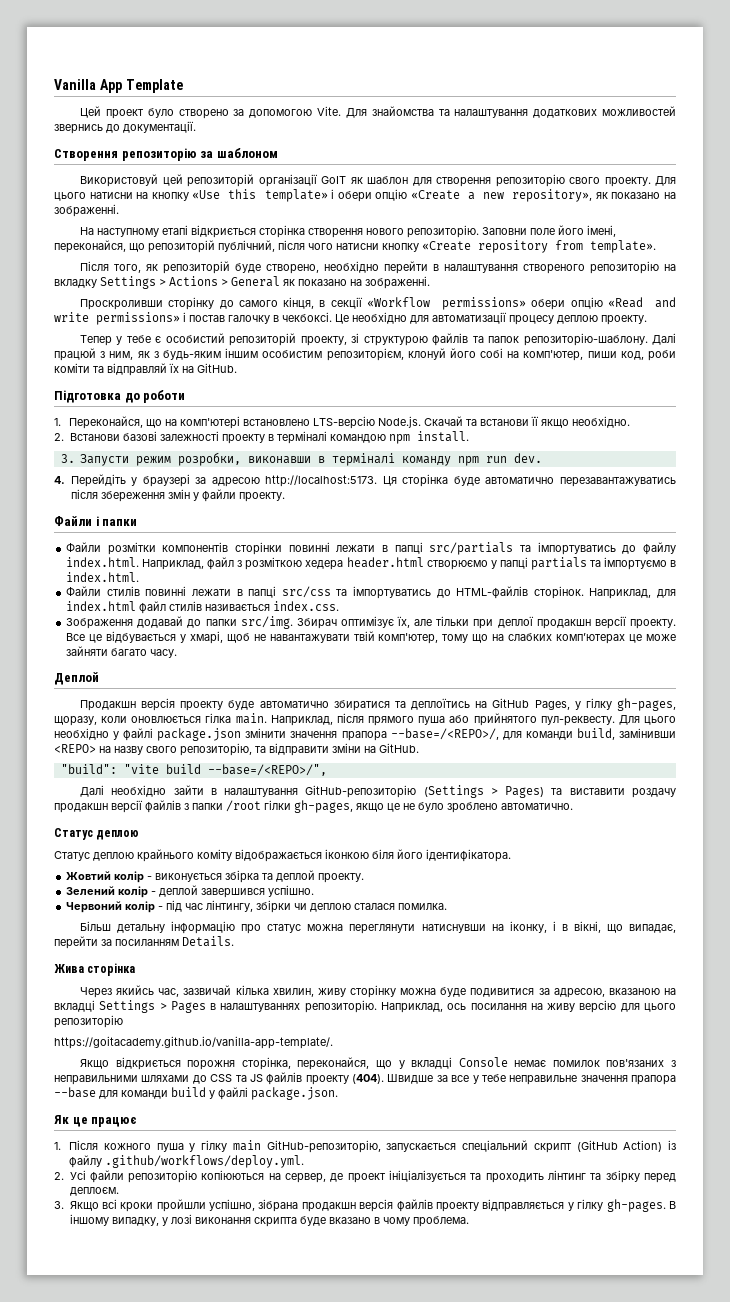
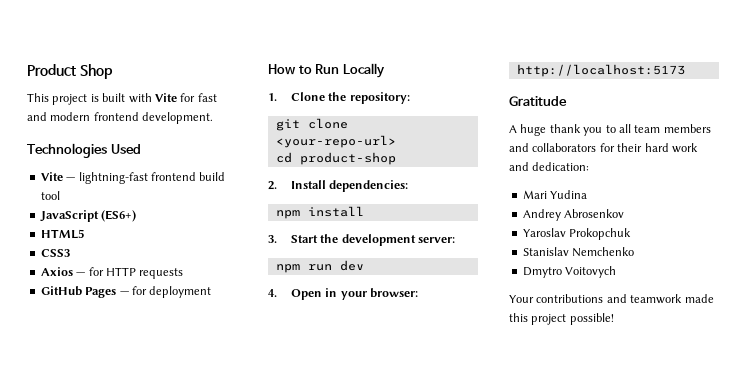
- Vanilla App Template
- Цей проект було створено за допомогою Vite. Для знайомства та налаштування додаткових можливостей звернись до документації.
- Створення репозиторію за шаблоном
- Використовуй цей репозиторій організації GoIT як шаблон для створення репозиторію свого проекту. Для цього натисни на кнопку «Use this template» і обери опцію «Create a new repository», як показано на зображенні.
- На наступному етапі відкриється сторінка створення нового репозиторію. Заповни поле його імені, переконайся, що репозиторій публічний, після чого натисни кнопку «Create repository from template».
- Після того, як репозиторій буде створено, необхідно перейти в налаштування створеного репозиторію на вкладку Settings > Actions > General як показано на зображенні.
- Проскроливши сторінку до самого кінця, в секції «Workflow permissions» обери опцію «Read and write permissions» і постав галочку в чекбоксі. Це необхідно для автоматизації процесу деплою проекту.
- Тепер у тебе є особистий репозиторій проекту, зі структурою файлів та папок репозиторію-шаблону. Далі працюй з ним, як з будь-яким іншим особистим репозиторієм, клонуй його собі на комп'ютер, пиши код, роби коміти та відправляй їх на GitHub.
- Підготовка до роботи
- 1. Переконайся, що на комп'ютері встановлено LTS-версію Node.js. Скачай та встанови її якщо необхідно.
- 2. Встанови базові залежності проекту в терміналі командою npm install.
- 3. Запусти режим розробки, виконавши в терміналі команду npm run dev.
+ Product Shop
+ This project is built with Vite for fast and modern frontend development.
+ Technologies Used
+ Vite — lightning-fast frontend build tool
+ JavaScript (ES6+)
+ HTML5
+ CSS3
+ Axios — for HTTP requests
+ GitHub Pages — for deployment
+ How to Run Locally
+ 1. Clone the repository:
+ git clone <your-repo-url>
+ cd product-shop
+ 2. Install dependencies:
+ npm install
+ 3. Start the development server:
+ npm run dev
- 4. Перейдіть у браузері за адресою http://localhost:5173. Ця сторінка буде автоматично перезавантажуватись після збереження змін у файли проекту.
- Файли і папки
- Файли розмітки компонентів сторінки повинні лежати в папці src/partials та імпортуватись до файлу index.html. Наприклад, файл з розміткою хедера header.html створюємо у папці partials та імпортуємо в index.html.
- Файли стилів повинні лежати в папці src/css та імпортуватись до HTML-файлів сторінок. Наприклад, для index.html файл стилів називається index.css.
- Зображення додавай до папки src/img. Збирач оптимізує їх, але тільки при деплої продакшн версії проекту. Все це відбувається у хмарі, щоб не навантажувати твій комп'ютер, тому що на слабких компʼютерах це може зайняти багато часу.
- Деплой
- Продакшн версія проекту буде автоматично збиратися та деплоїтись на GitHub Pages, у гілку gh-pages, щоразу, коли оновлюється гілка main. Наприклад, після прямого пуша або прийнятого пул-реквесту. Для цього необхідно у файлі package.json змінити значення прапора --base=/<REPO>/, для команди build, замінивши <REPO> на назву свого репозиторію, та відправити зміни на GitHub.
- "build": "vite build --base=/<REPO>/",
- Далі необхідно зайти в налаштування GitHub-репозиторію (Settings > Pages) та виставити роздачу продакшн версії файлів з папки /root гілки gh-pages, якщо це не було зроблено автоматично.
- Статус деплою
- Статус деплою крайнього коміту відображається іконкою біля його ідентифікатора.
- Жовтий колір - виконується збірка та деплой проекту.
- Зелений колір - деплой завершився успішно.
- Червоний колір - під час лінтингу, збірки чи деплою сталася помилка.
- Більш детальну інформацію про статус можна переглянути натиснувши на іконку, і в вікні, що випадає, перейти за посиланням Details.
- Жива сторінка
- Через якийсь час, зазвичай кілька хвилин, живу сторінку можна буде подивитися за адресою, вказаною на вкладці Settings > Pages в налаштуваннях репозиторію. Наприклад, ось посилання на живу версію для цього репозиторію
- https://goitacademy.github.io/vanilla-app-template/.
- Якщо відкриється порожня сторінка, переконайся, що у вкладці Console немає помилок пов'язаних з неправильними шляхами до CSS та JS файлів проекту (404). Швидше за все у тебе неправильне значення прапора --base для команди build у файлі package.json.
- Як це працює
- 1. Після кожного пуша у гілку main GitHub-репозиторію, запускається спеціальний скрипт (GitHub Action) із файлу .github/workflows/deploy.yml.
- 2. Усі файли репозиторію копіюються на сервер, де проект ініціалізується та проходить лінтинг та збірку перед деплоєм.
- 3. Якщо всі кроки пройшли успішно, зібрана продакшн версія файлів проекту відправляється у гілку gh-pages. В іншому випадку, у лозі виконання скрипта буде вказано в чому проблема.
+ 4. Open in your browser:
+ http://localhost:5173
+ Gratitude
+ A huge thank you to all team members and collaborators for their hard work and dedication:
+ Mari Yudina
+ Andrey Abrosenkov
+ Yaroslav Prokopchuk
+ Stanislav Nemchenko
+ Dmytro Voitovych
+ Your contributions and teamwork made this project possible!

